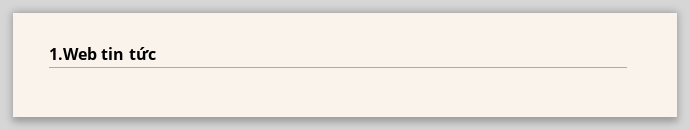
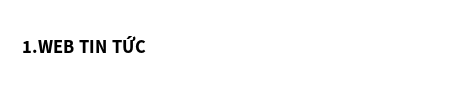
- 1.Web tin tức
+ 1.WEB TIN TỨC

